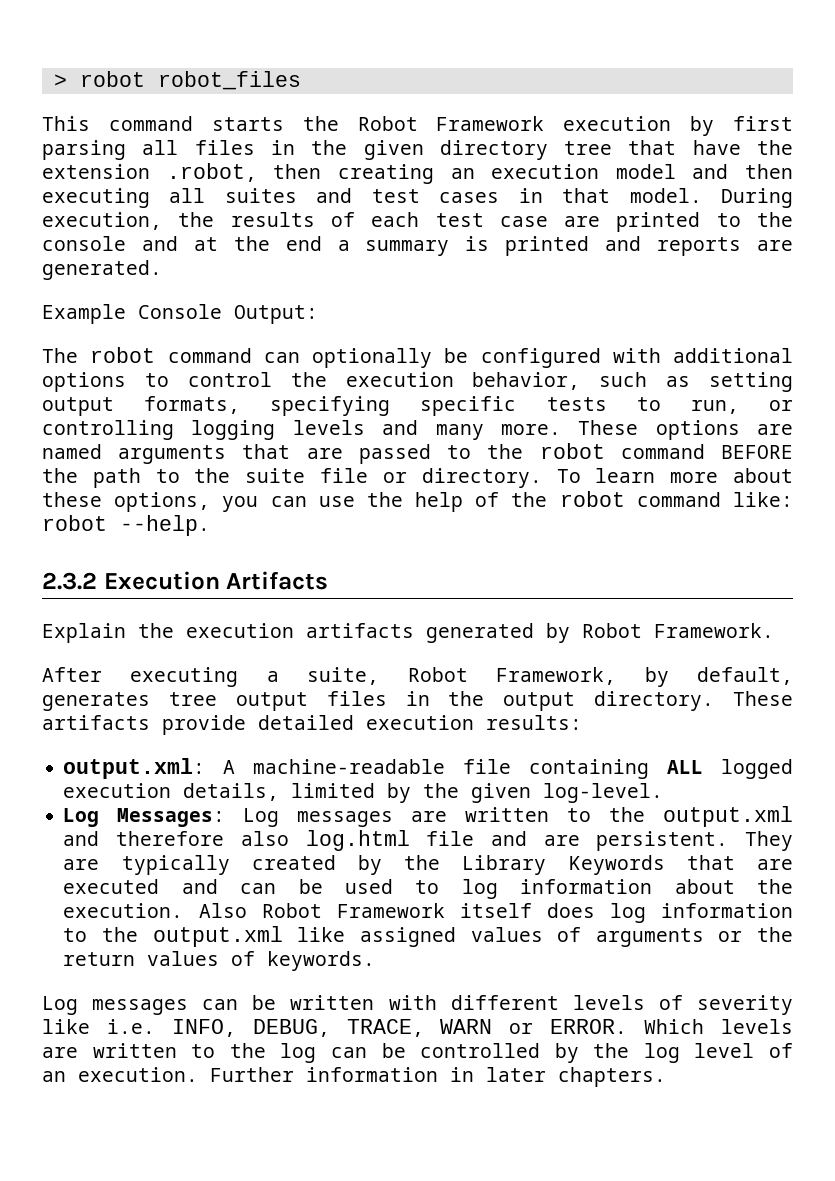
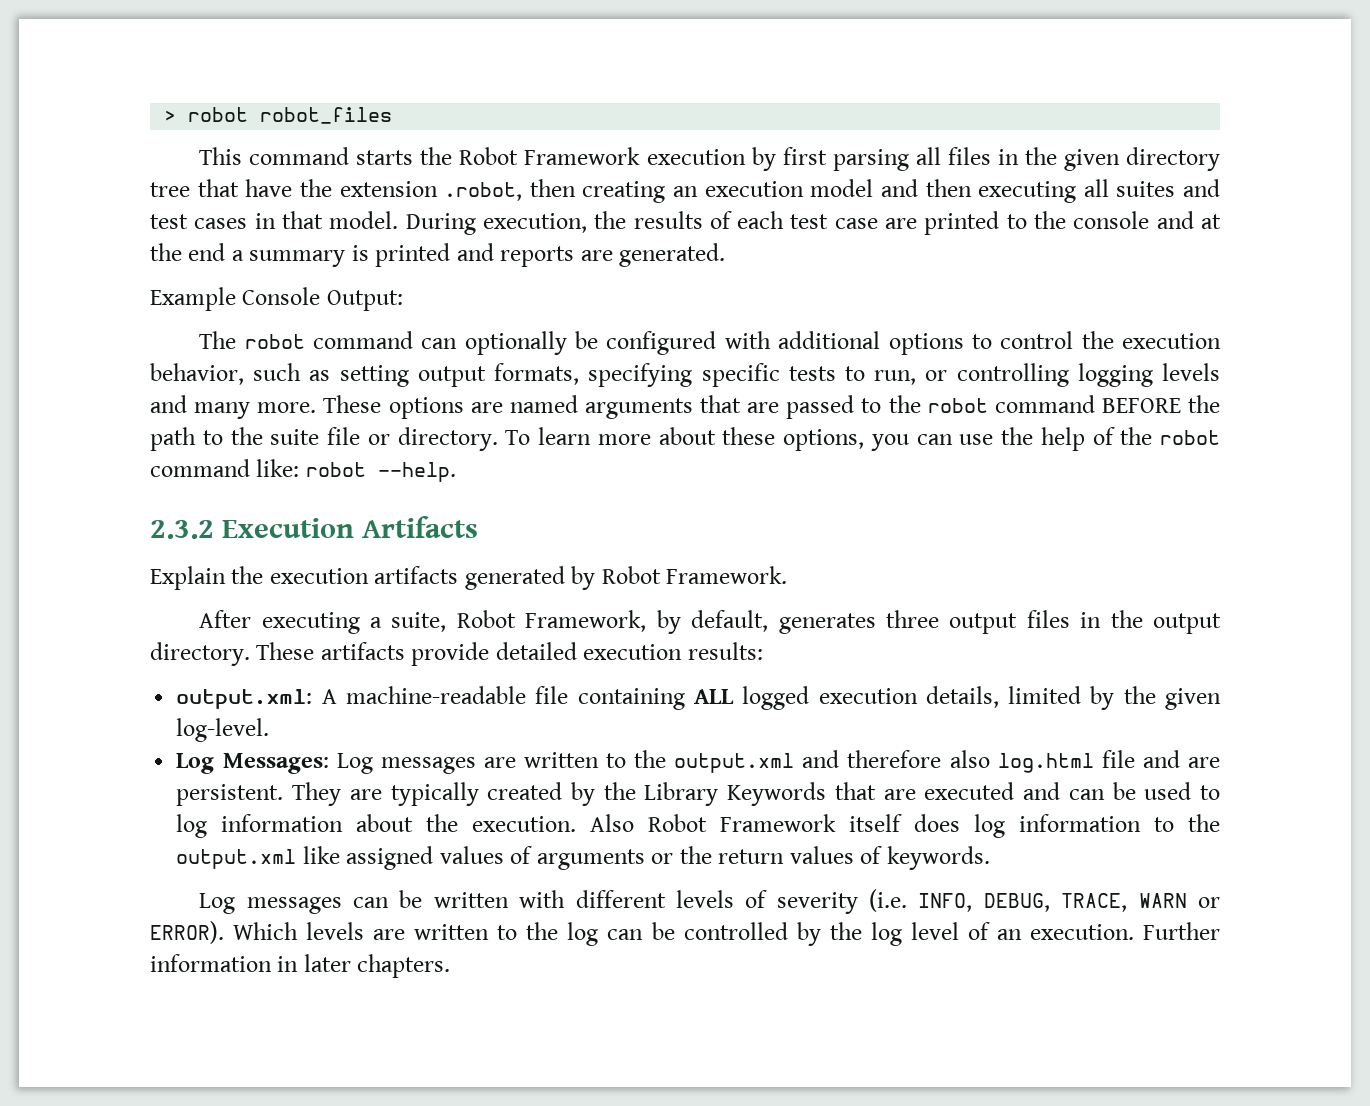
- After executing a suite, Robot Framework, by default, generates tree output files in the output directory.
+ After executing a suite, Robot Framework, by default, generates three output files in the output directory.
- Log messages can be written with different levels of severity like i.e. INFO, DEBUG, TRACE, WARN or ERROR.
+ Log messages can be written with different levels of severity (i.e. INFO, DEBUG, TRACE, WARN or ERROR).

